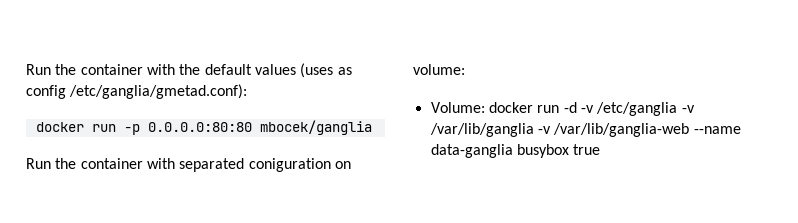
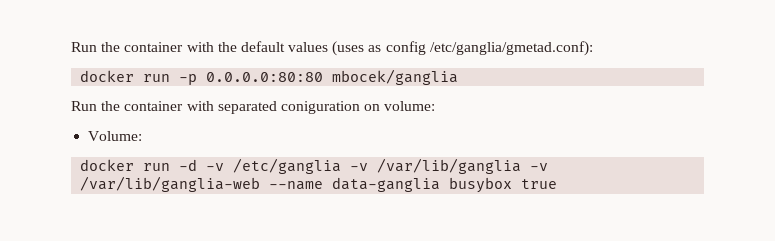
- Volume: docker run -d -v /etc/ganglia -v /var/lib/ganglia -v /var/lib/ganglia-web --name data-ganglia busybox true
+ Volume:
+ docker run -d -v /etc/ganglia -v /var/lib/ganglia -v /var/lib/ganglia-web --name data-ganglia busybox true

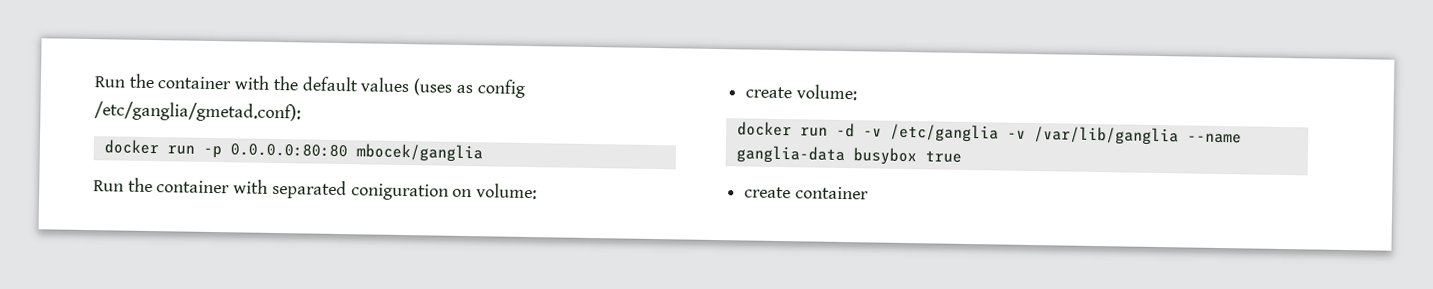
- Volume:
+ create volume:
- docker run -d -v /etc/ganglia -v /var/lib/ganglia -v /var/lib/ganglia-web --name data-ganglia busybox true
+ docker run -d -v /etc/ganglia -v /var/lib/ganglia --name ganglia-data busybox true
+ create container

